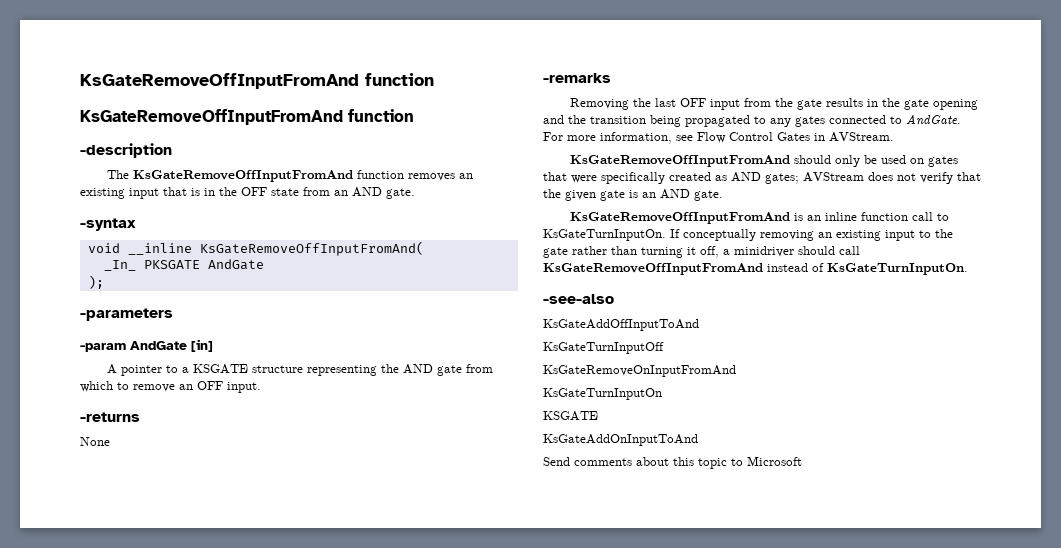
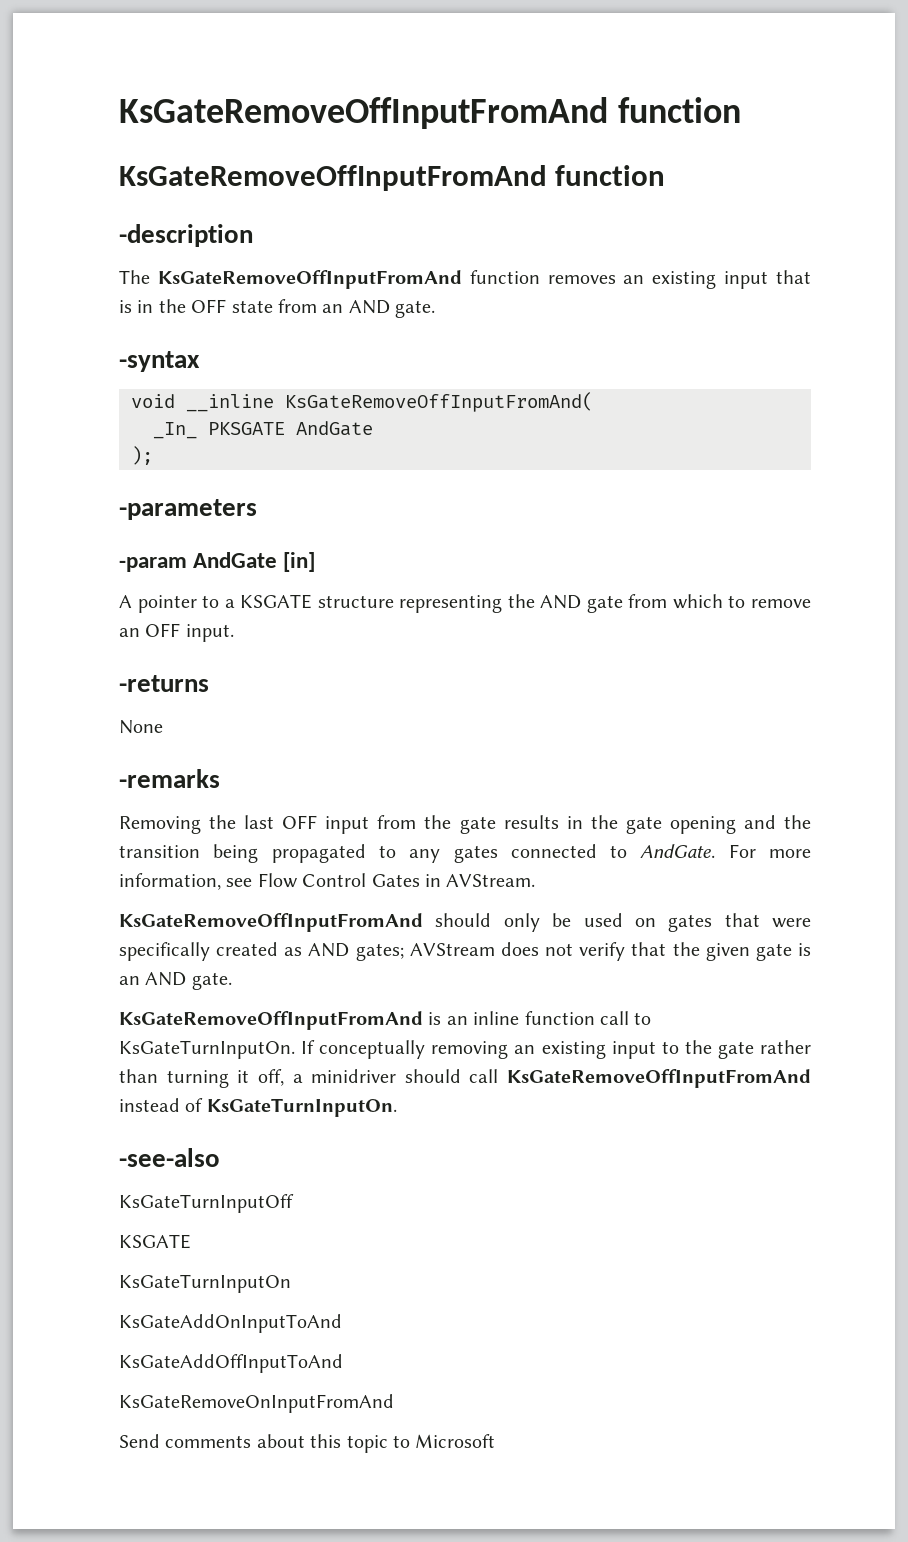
- KsGateAddOffInputToAnd
  KsGateTurnInputOff
- KsGateRemoveOnInputFromAnd
+ KSGATE
  KsGateTurnInputOn
- KSGATE
  KsGateAddOnInputToAnd
+ KsGateAddOffInputToAnd
+ KsGateRemoveOnInputFromAnd

